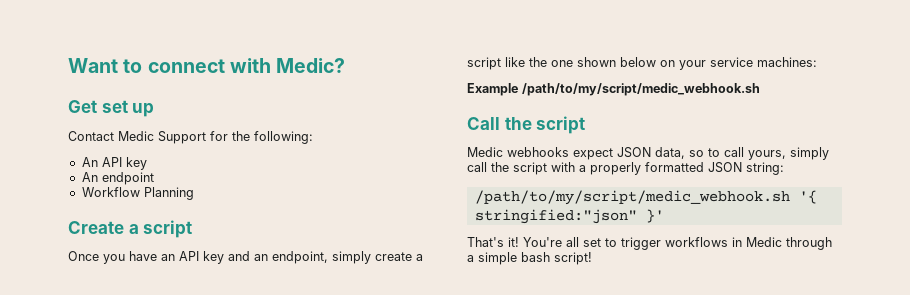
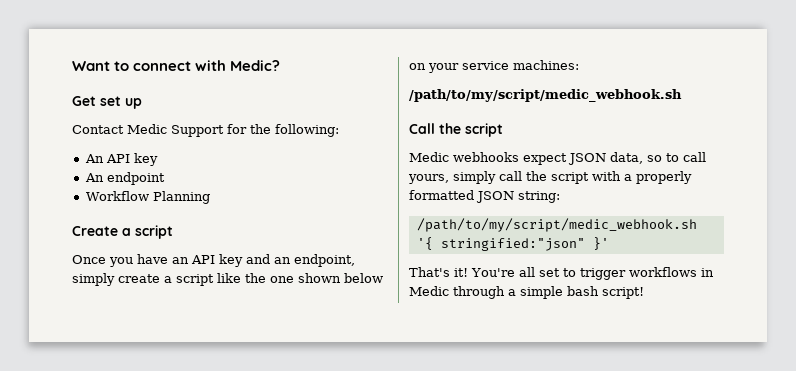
  Once you have an API key and an endpoint, simply create a script like the one shown below on your service machines:
- Example /path/to/my/script/medic_webhook.sh
+ /path/to/my/script/medic_webhook.sh

